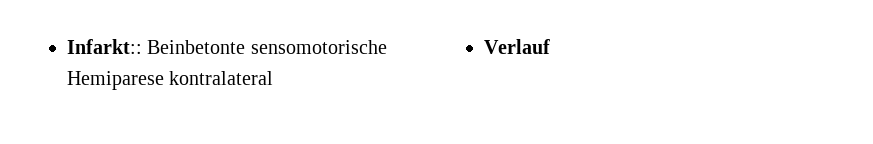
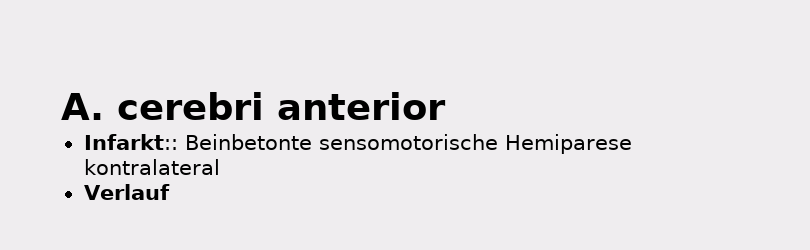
+ A. cerebri anterior

